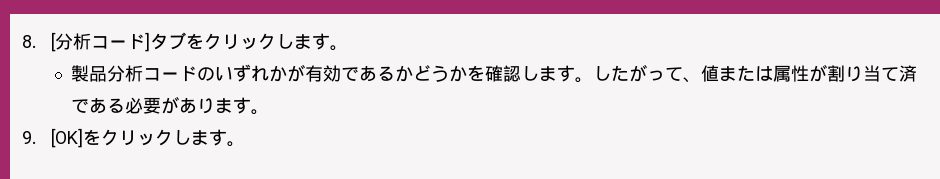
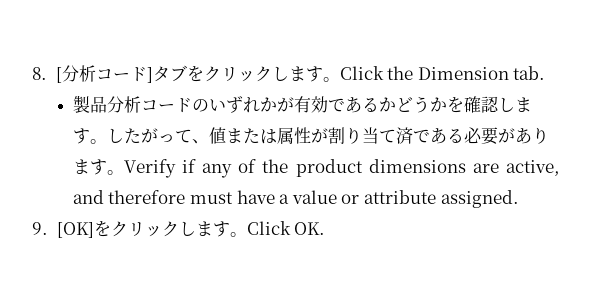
+ Click the Dimension tab.
+ Verify if any of the product dimensions are active, and therefore must have a value or attribute assigned.
+ Click OK.

